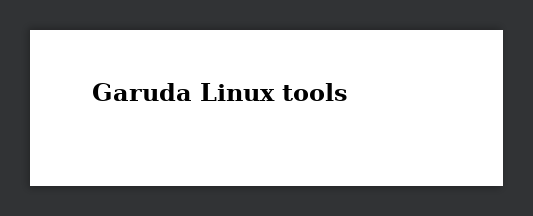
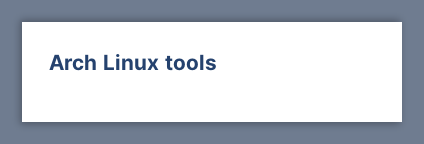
- Garuda Linux tools
+ Arch Linux tools

